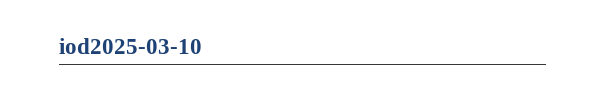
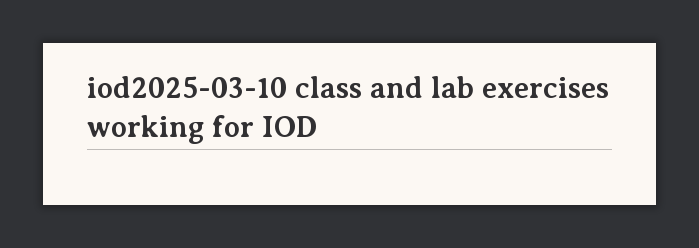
- iod2025-03-10
+ iod2025-03-10 class and lab exercises working for IOD

